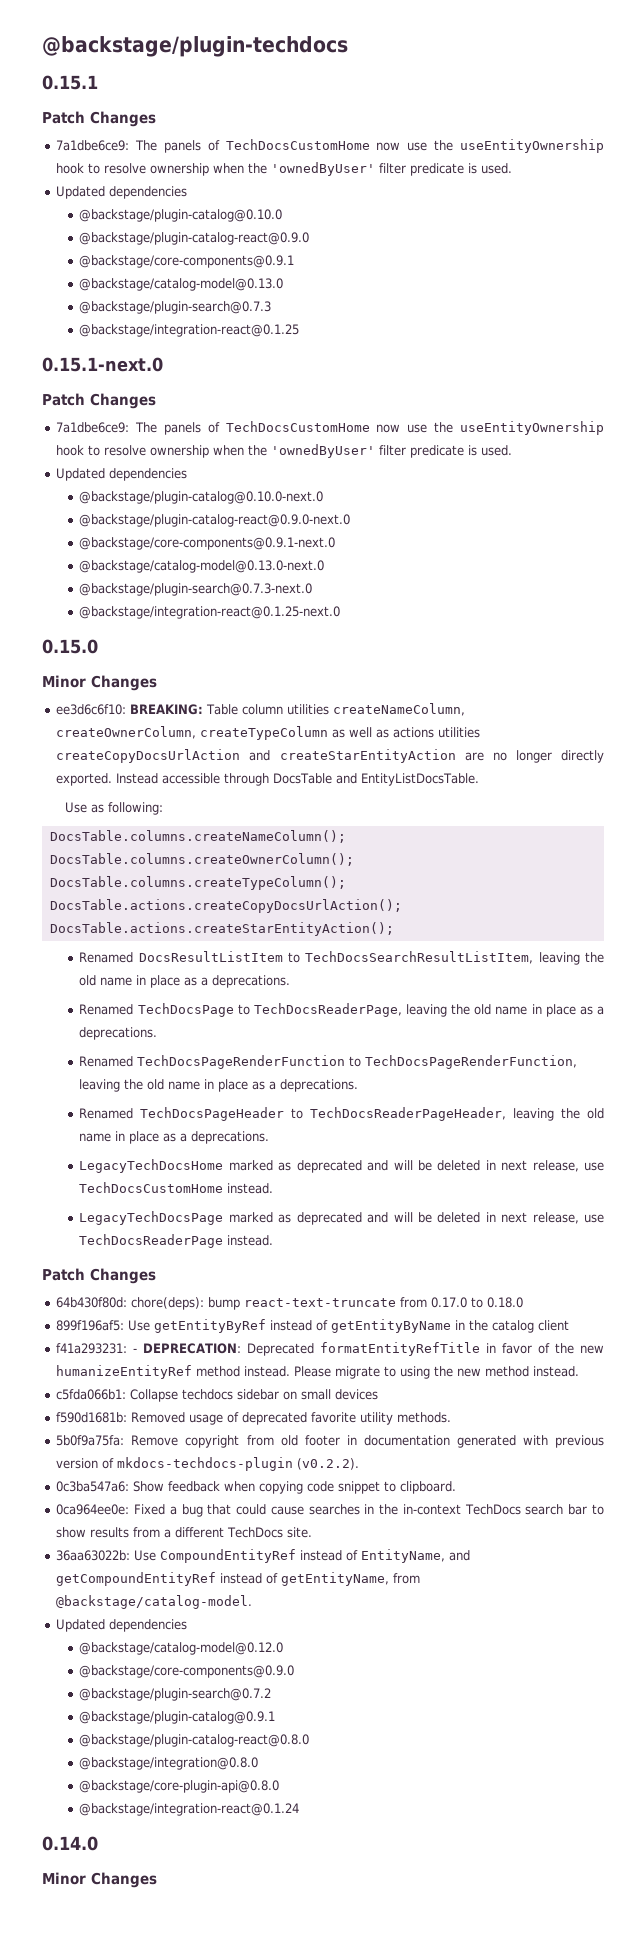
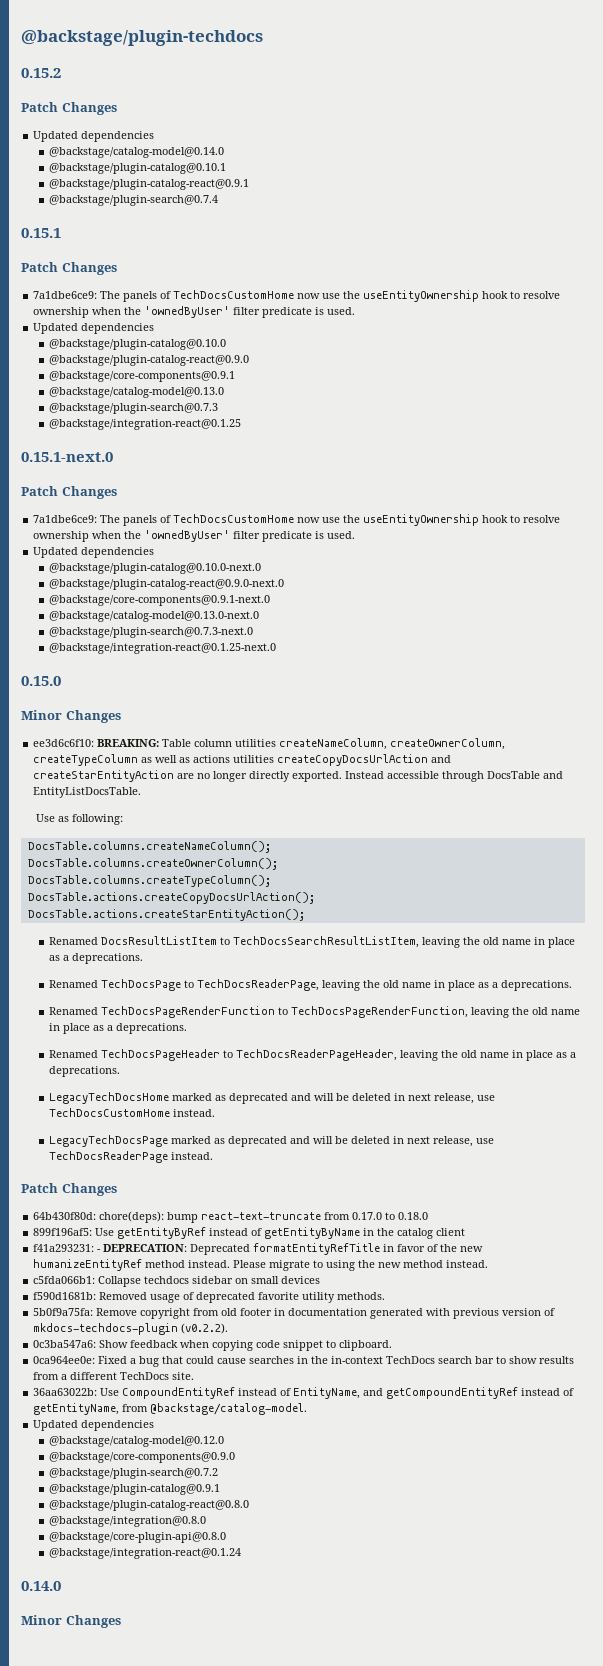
+ 0.15.2
+ Patch Changes
+ Updated dependencies
+ @backstage/catalog-model@0.14.0
+ @backstage/plugin-catalog@0.10.1
+ @backstage/plugin-catalog-react@0.9.1
+ @backstage/plugin-search@0.7.4

